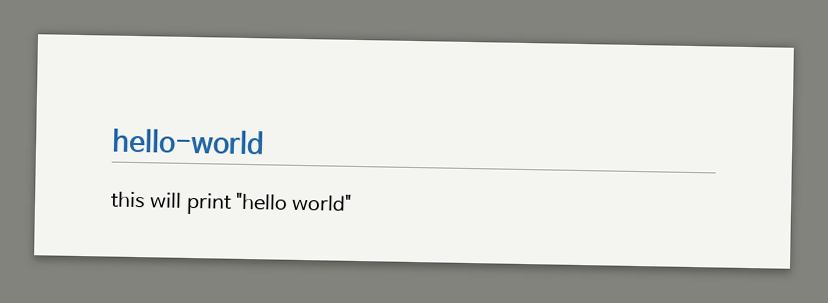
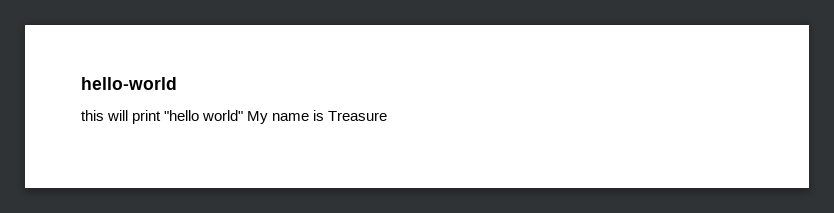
- this will print "hello world"
+ this will print "hello world" My name is Treasure

